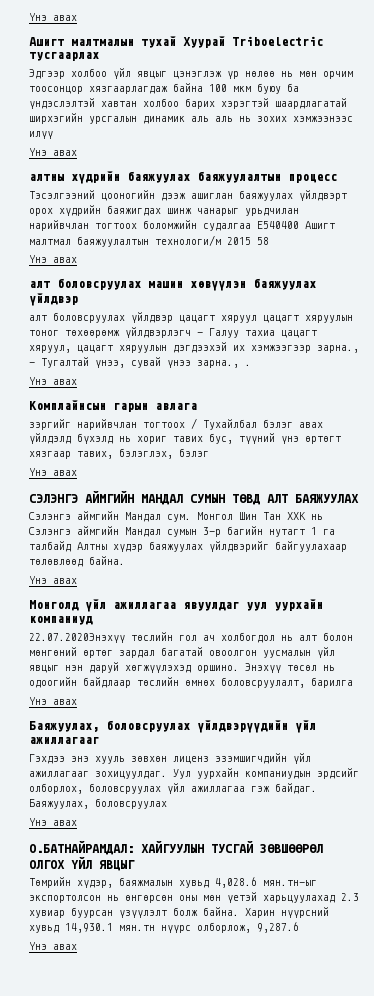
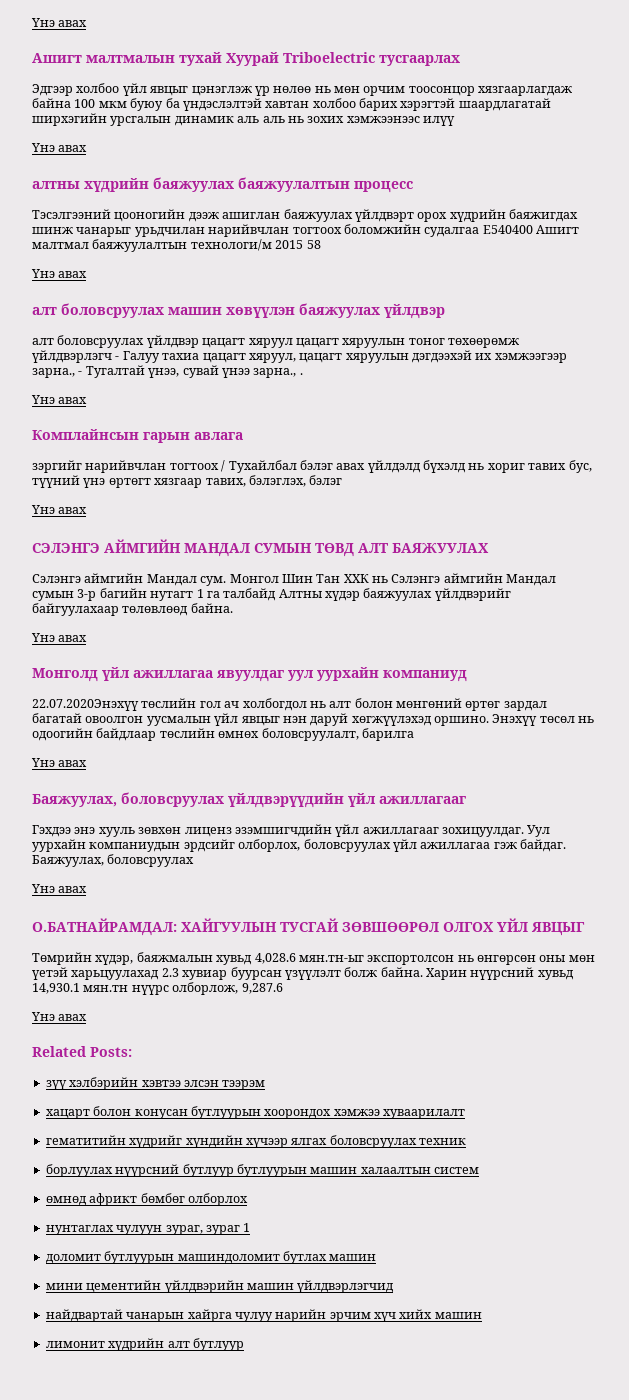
+ Related Posts:
+ зүү хэлбэрийн хэвтээ элсэн тээрэм
+ хацарт болон конусан бутлуурын хоорондох хэмжээ хуваарилалт
+ гематитийн хүдрийг хүндийн хүчээр ялгах боловсруулах техник
+ борлуулах нүүрсний бутлуур бутлуурын машин халаалтын систем
+ өмнөд африкт бөмбөг олборлох
+ нунтаглах чулуун зураг, зураг 1
+ доломит бутлуурын машиндоломит бутлах машин
+ мини цементийн үйлдвэрийн машин үйлдвэрлэгчид
+ найдвартай чанарын хайрга чулуу нарийн эрчим хүч хийх машин
+ лимонит хүдрийн алт бутлуур

